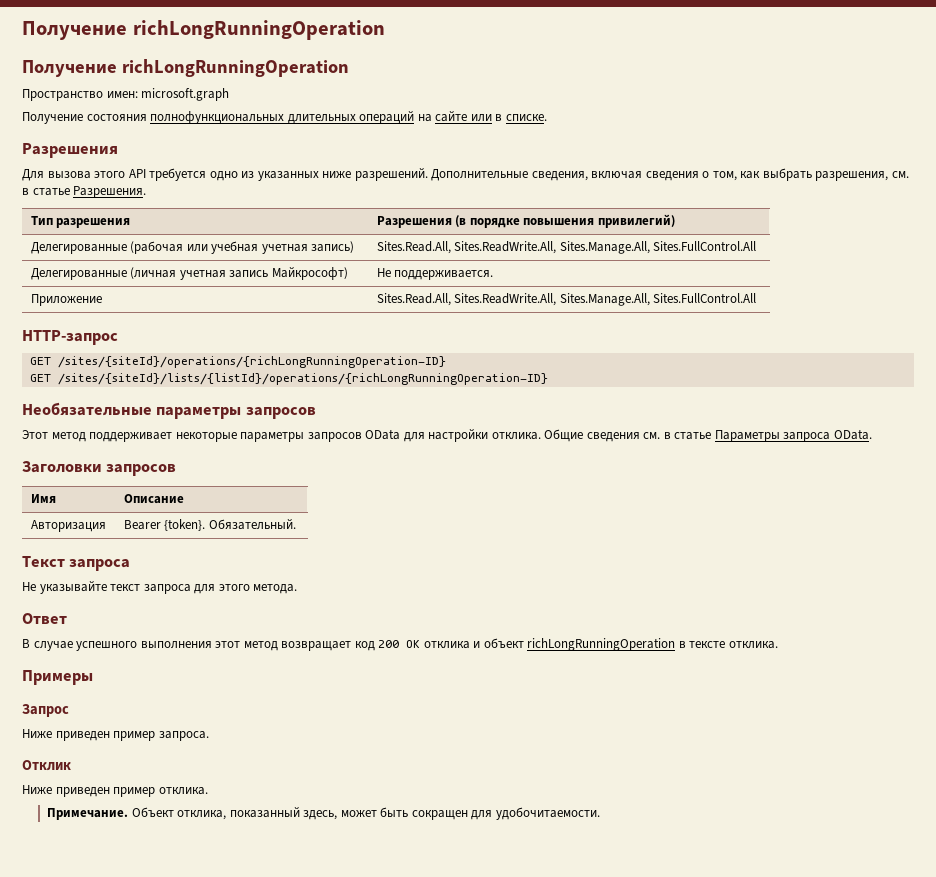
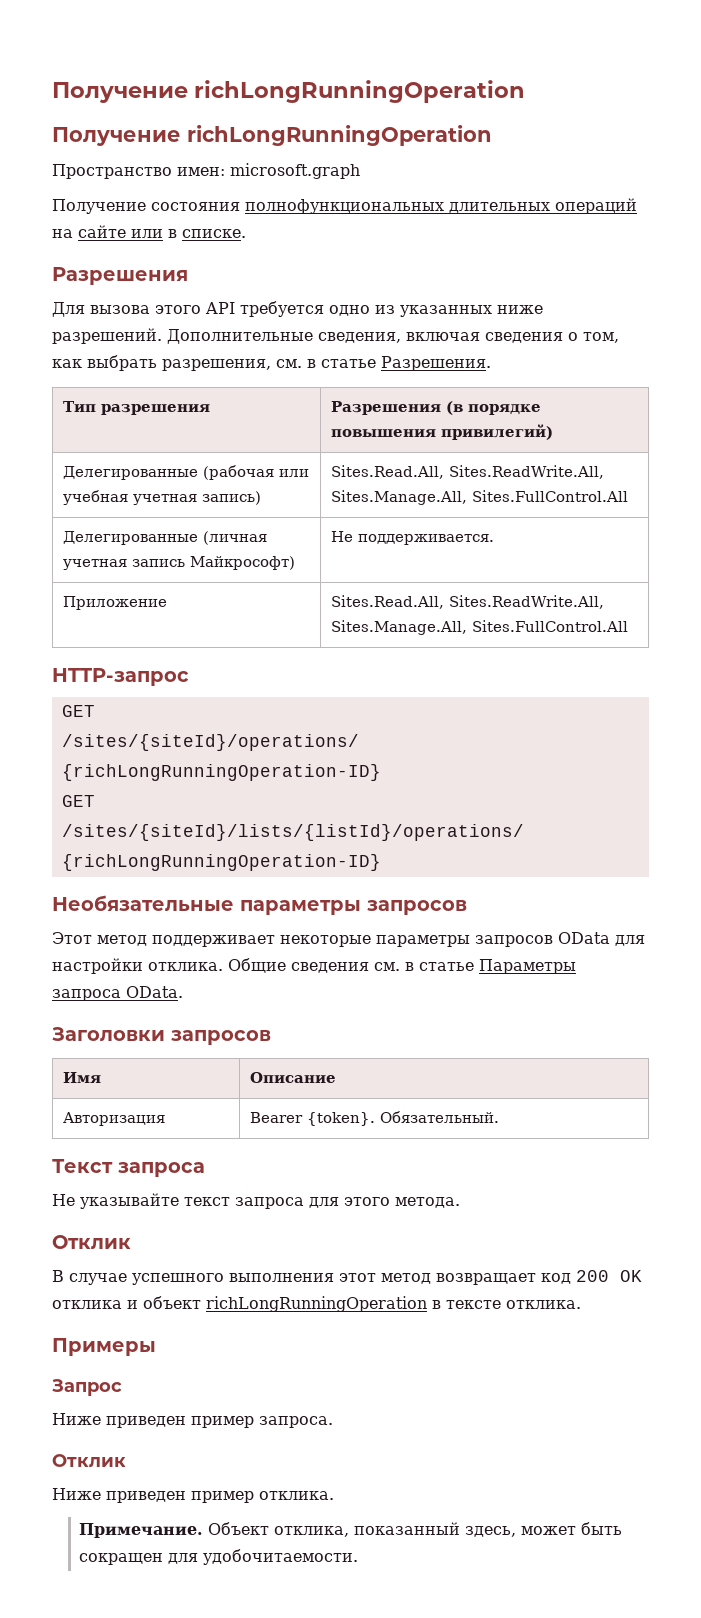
  Не указывайте текст запроса для этого метода.
- Ответ
+ Отклик

